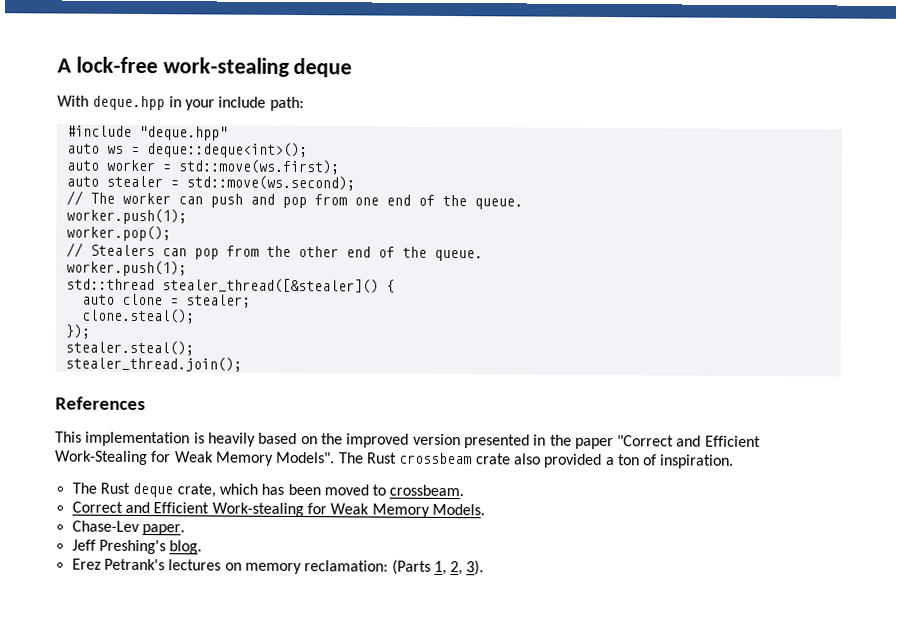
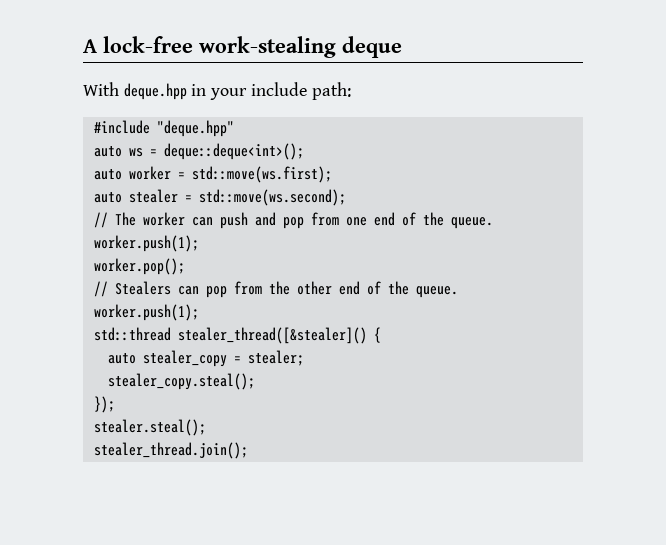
- auto clone = stealer;
+ auto stealer_copy = stealer;
- clone.steal();
+ stealer_copy.steal();
- References
- This implementation is heavily based on the improved version presented in the paper "Correct and Efficient Work-Stealing for Weak Memory Models". The Rust crossbeam crate also provided a ton of inspiration.
- The Rust deque crate, which has been moved to crossbeam.
- Correct and Efficient Work-stealing for Weak Memory Models.
- Chase-Lev paper.
- Jeff Preshing's blog.
- Erez Petrank's lectures on memory reclamation: (Parts 1, 2, 3).

